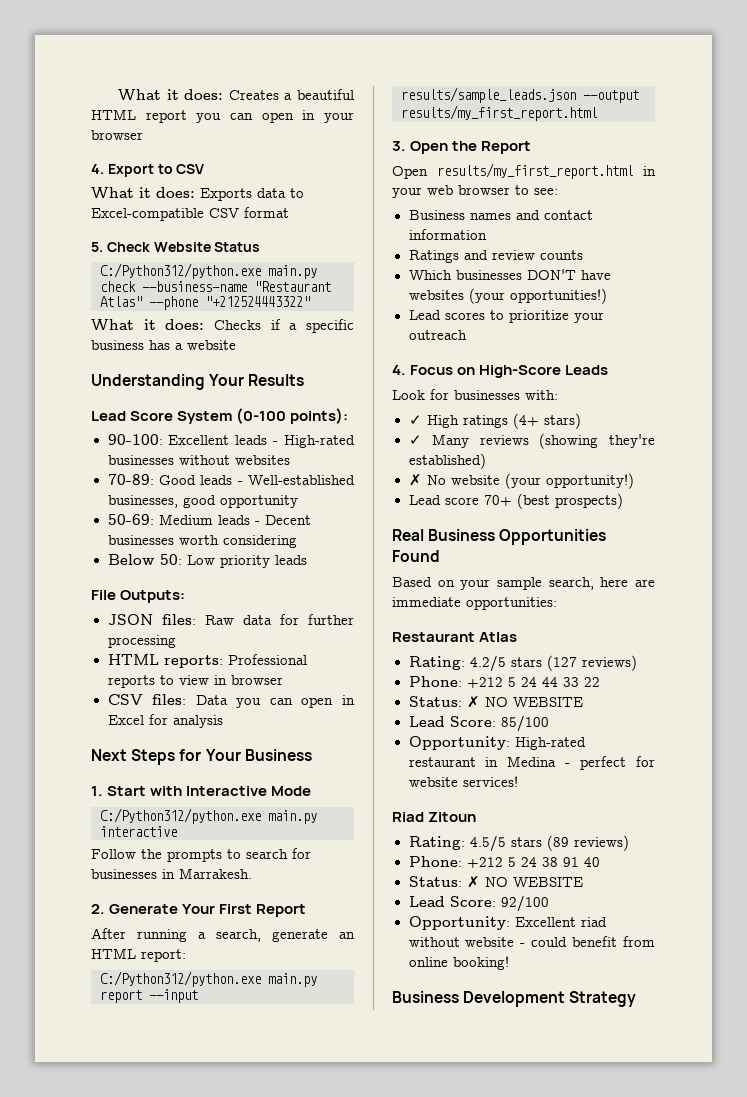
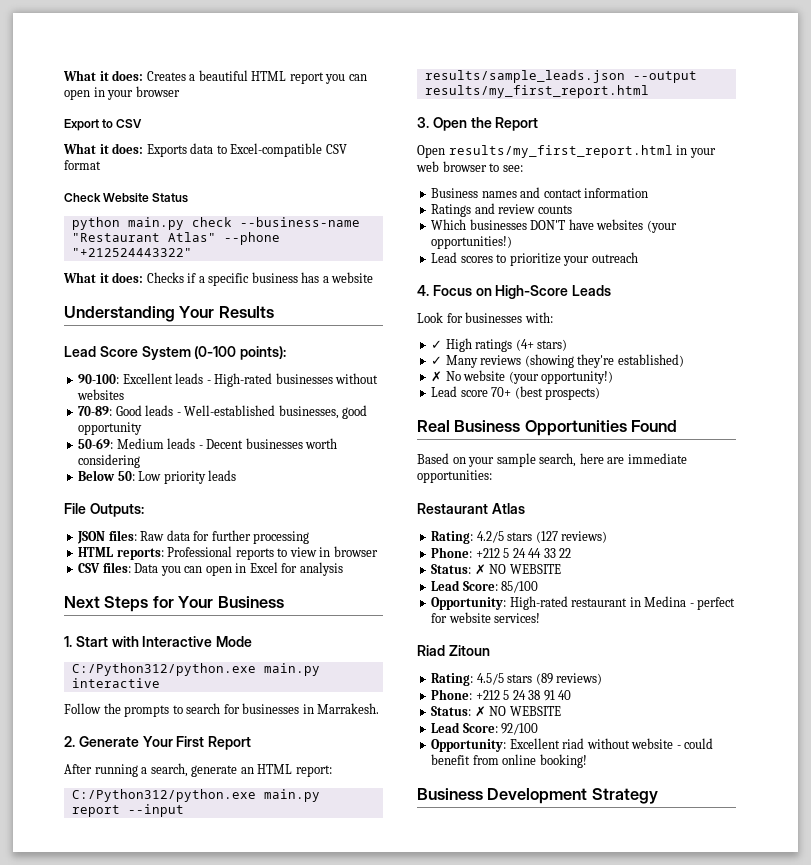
- 4. Export to CSV
+ Export to CSV
- 5. Check Website Status
+ Check Website Status
- C:/Python312/python.exe main.py check --business-name "Restaurant Atlas" --phone "+212524443322"
+ python main.py check --business-name "Restaurant Atlas" --phone "+212524443322"

